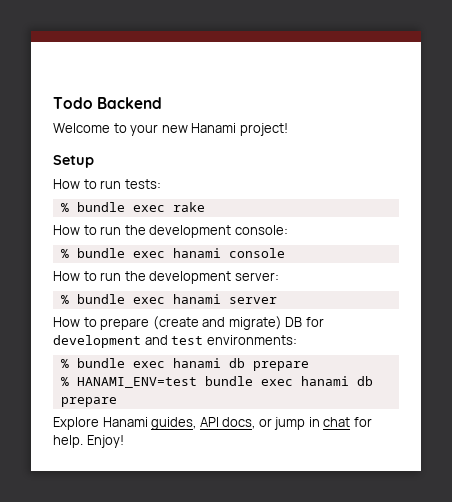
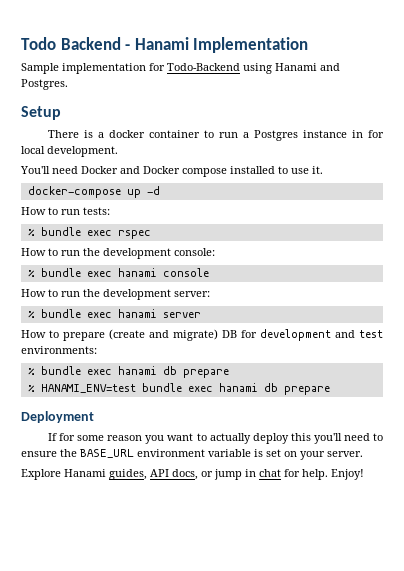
- Todo Backend
- Welcome to your new Hanami project!
+ Todo Backend - Hanami Implementation
+ Sample implementation for Todo-Backend using Hanami and Postgres.
  Setup
+ There is a docker container to run a Postgres instance in for local development.
+ You'll need Docker and Docker compose installed to use it.
+ docker-compose up -d
- % bundle exec rake
+ % bundle exec rspec
+ Deployment
+ If for some reason you want to actually deploy this you'll need to ensure the BASE_URL environment variable is set on your server.

